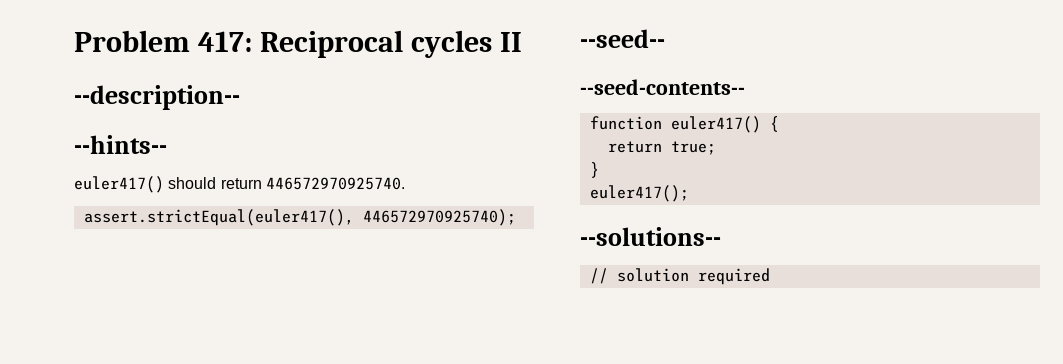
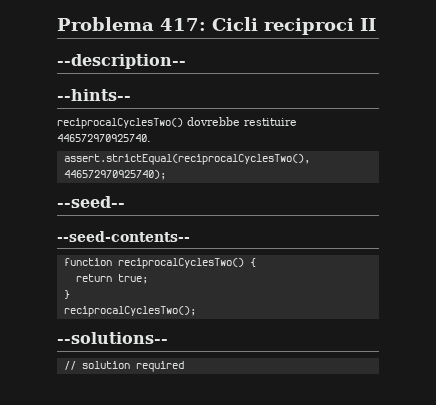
- Problem 417: Reciprocal cycles II
+ Problema 417: Cicli reciproci II
- euler417() should return 446572970925740.
+ reciprocalCyclesTwo() dovrebbe restituire 446572970925740.
- assert.strictEqual(euler417(), 446572970925740);
+ assert.strictEqual(reciprocalCyclesTwo(), 446572970925740);
- function euler417() {
+ function reciprocalCyclesTwo() {
- euler417();
+ reciprocalCyclesTwo();

